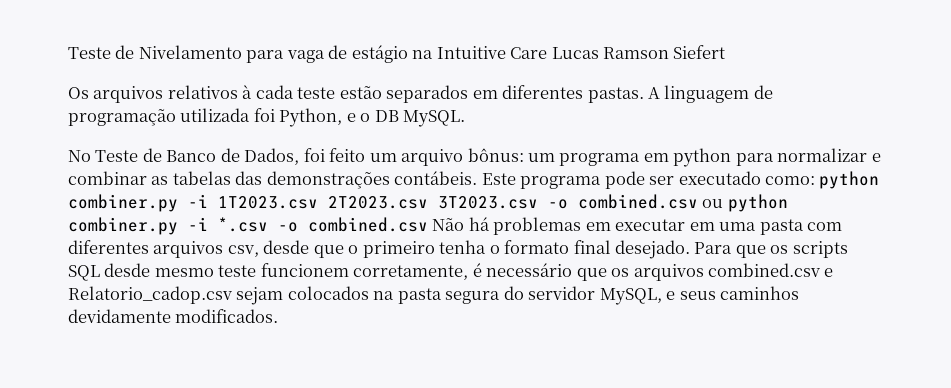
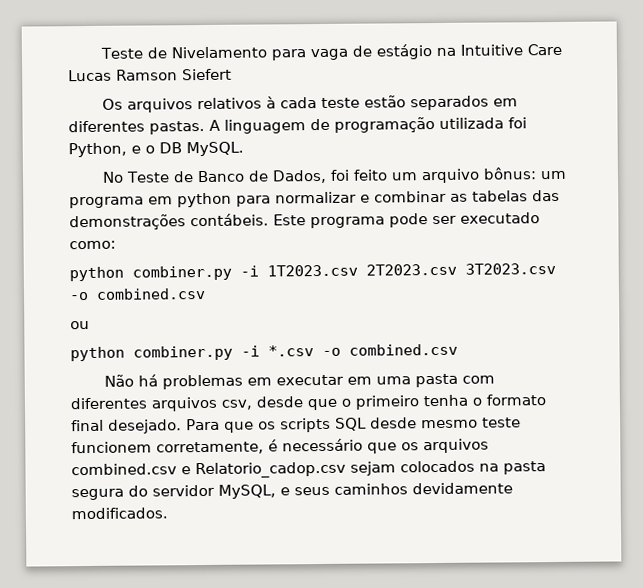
- Este programa pode ser executado como: python combiner.py -i 1T2023.csv 2T2023.csv 3T2023.csv -o combined.csv ou python combiner.py -i *.csv -o combined.csv Não há problemas em executar em uma pasta com diferentes arquivos csv, desde que o primeiro tenha o formato final desejado.
+ Este programa pode ser executado como:
+ python combiner.py -i 1T2023.csv 2T2023.csv 3T2023.csv -o combined.csv
+ ou
+ python combiner.py -i *.csv -o combined.csv
+ Não há problemas em executar em uma pasta com diferentes arquivos csv, desde que o primeiro tenha o formato final desejado.

